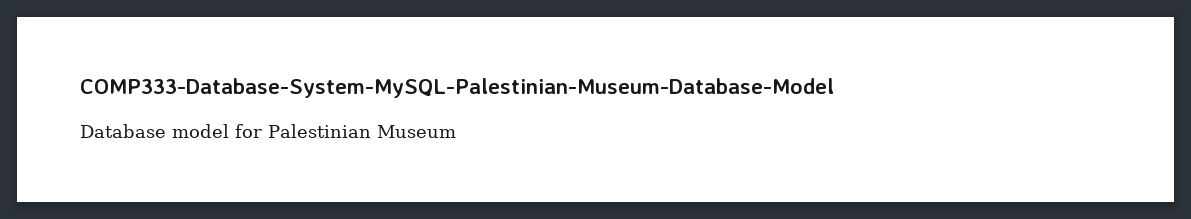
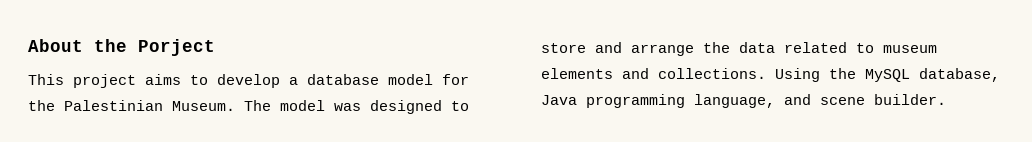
- COMP333-Database-System-MySQL-Palestinian-Museum-Database-Model
- Database model for Palestinian Museum
+ About the Porject
+ This project aims to develop a database model for the Palestinian Museum. The model was designed to store and arrange the data related to museum elements and collections. Using the MySQL database, Java programming language, and scene builder.

